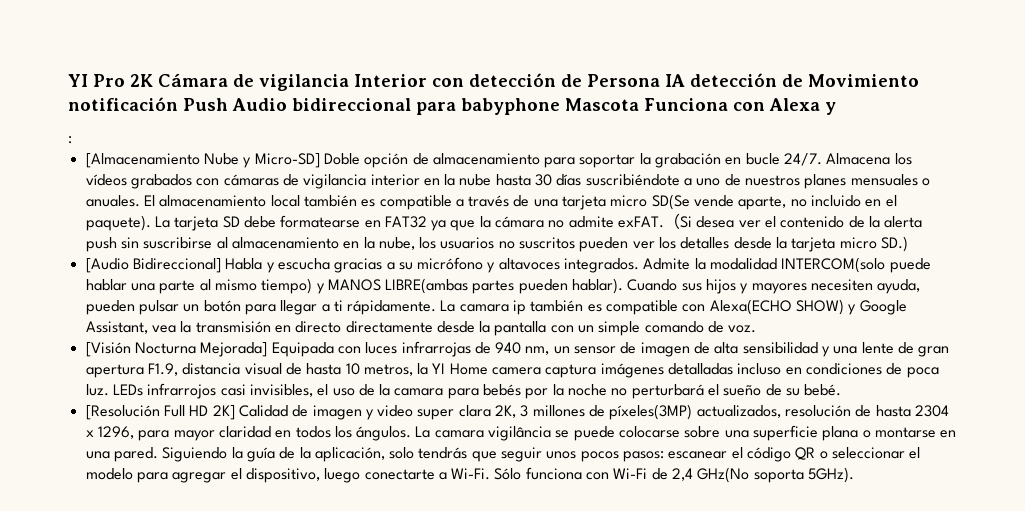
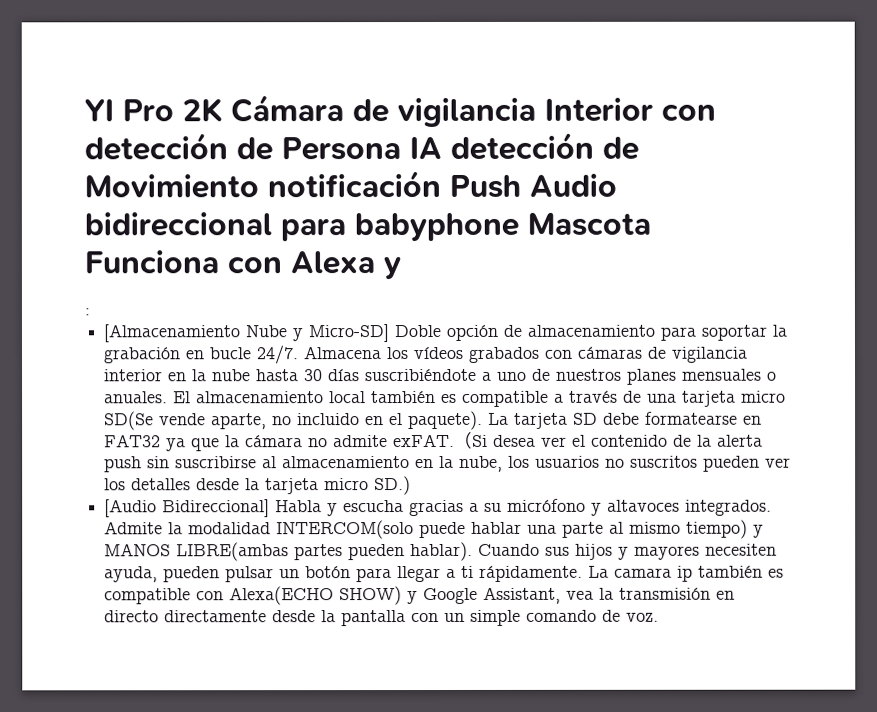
- [Visión Nocturna Mejorada] Equipada con luces infrarrojas de 940 nm, un sensor de imagen de alta sensibilidad y una lente de gran apertura F1.9, distancia visual de hasta 10 metros, la YI Home camera captura imágenes detalladas incluso en condiciones de poca luz. LEDs infrarrojos casi invisibles, el uso de la camara para bebés por la noche no perturbará el sueño de su bebé.
- [Resolución Full HD 2K] Calidad de imagen y video super clara 2K, 3 millones de píxeles(3MP) actualizados, resolución de hasta 2304 x 1296, para mayor claridad en todos los ángulos. La camara vigilância se puede colocarse sobre una superficie plana o montarse en una pared. Siguiendo la guía de la aplicación, solo tendrás que seguir unos pocos pasos: escanear el código QR o seleccionar el modelo para agregar el dispositivo, luego conectarte a Wi-Fi. Sólo funciona con Wi-Fi de 2,4 GHz(No soporta 5GHz).

